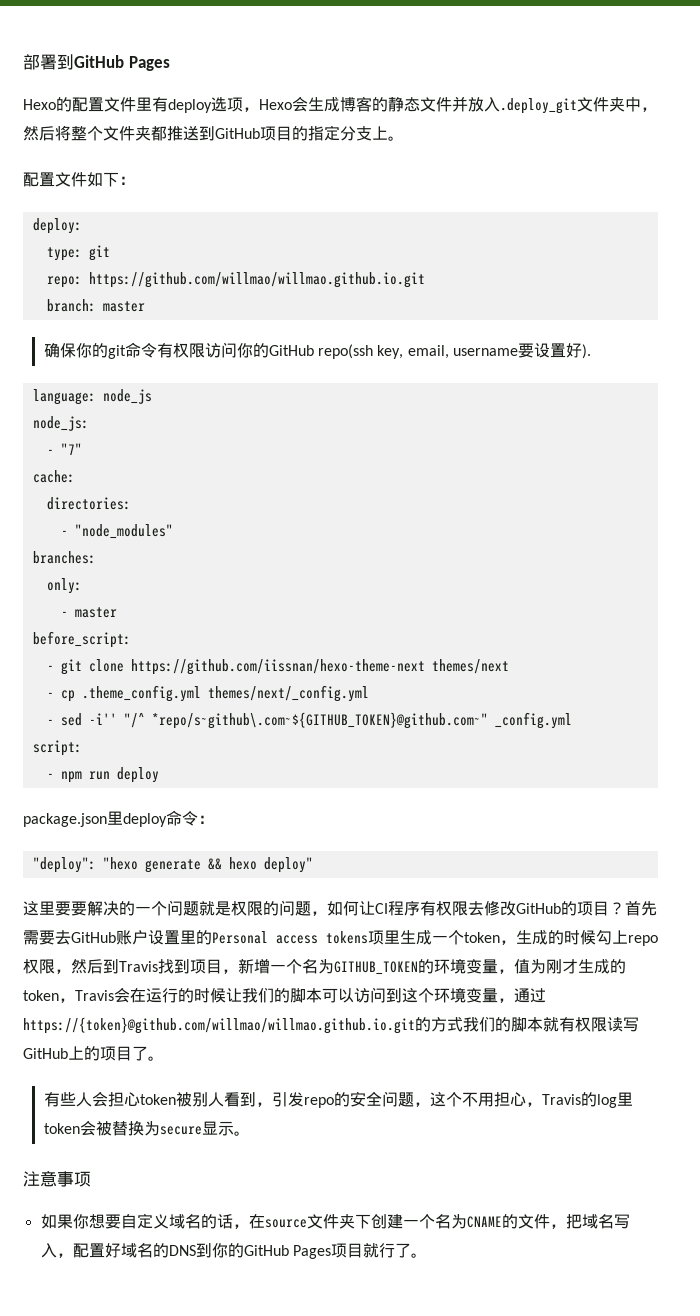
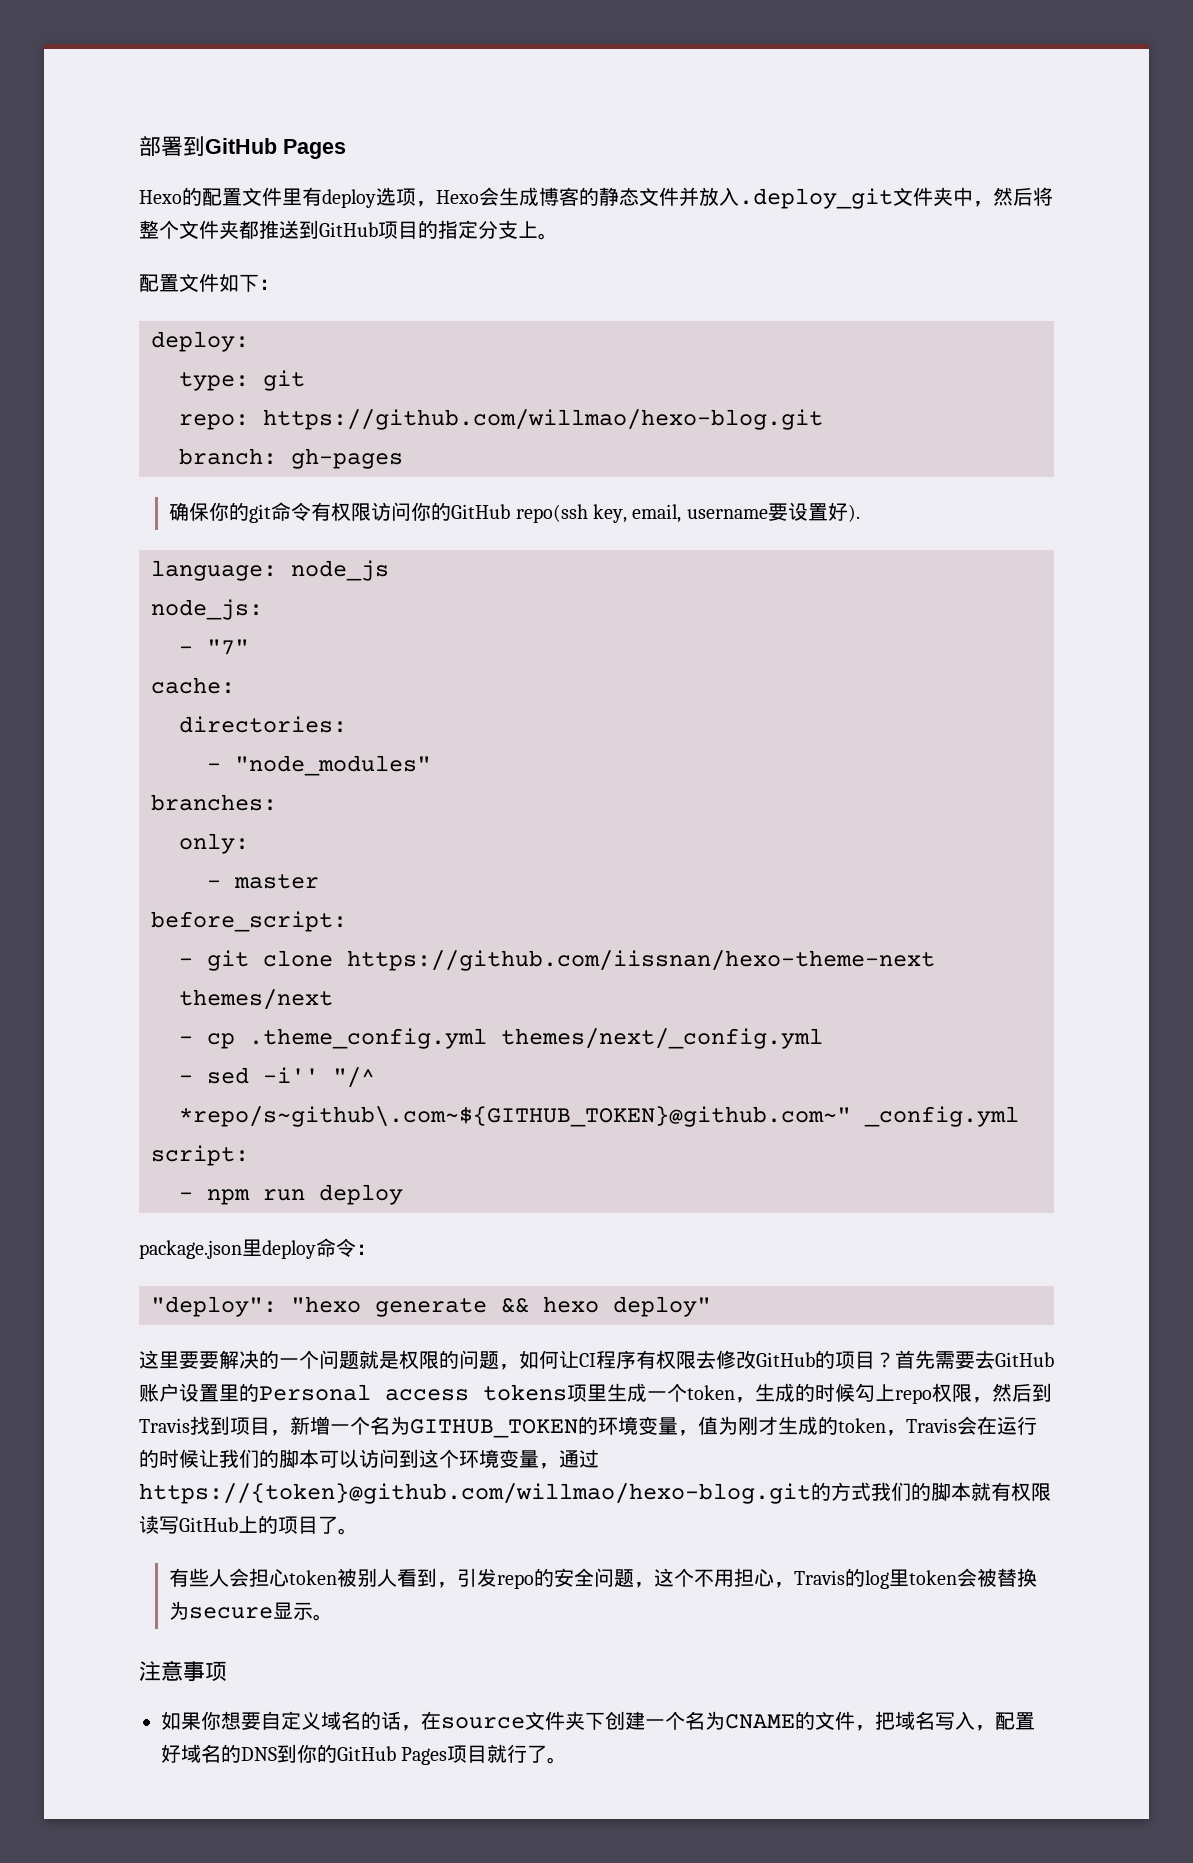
- repo: https://github.com/willmao/willmao.github.io.git
+ repo: https://github.com/willmao/hexo-blog.git
- branch: master
+ branch: gh-pages
- 首先需要去GitHub账户设置里的Personal access tokens项里生成一个token，生成的时候勾上repo权限，然后到Travis找到项目，新增一个名为GITHUB_TOKEN的环境变量，值为刚才生成的token，Travis会在运行的时候让我们的脚本可以访问到这个环境变量，通过https://{token}@github.com/willmao/willmao.github.io.git的方式我们的脚本就有权限读写GitHub上的项目了。
+ 首先需要去GitHub账户设置里的Personal access tokens项里生成一个token，生成的时候勾上repo权限，然后到Travis找到项目，新增一个名为GITHUB_TOKEN的环境变量，值为刚才生成的token，Travis会在运行的时候让我们的脚本可以访问到这个环境变量，通过https://{token}@github.com/willmao/hexo-blog.git的方式我们的脚本就有权限读写GitHub上的项目了。

